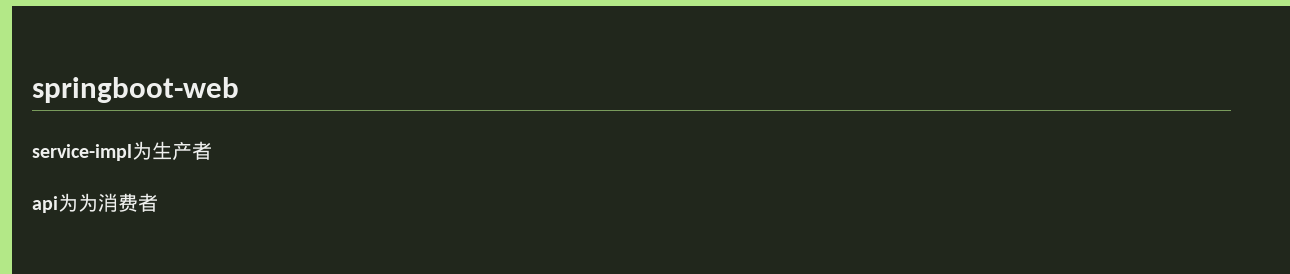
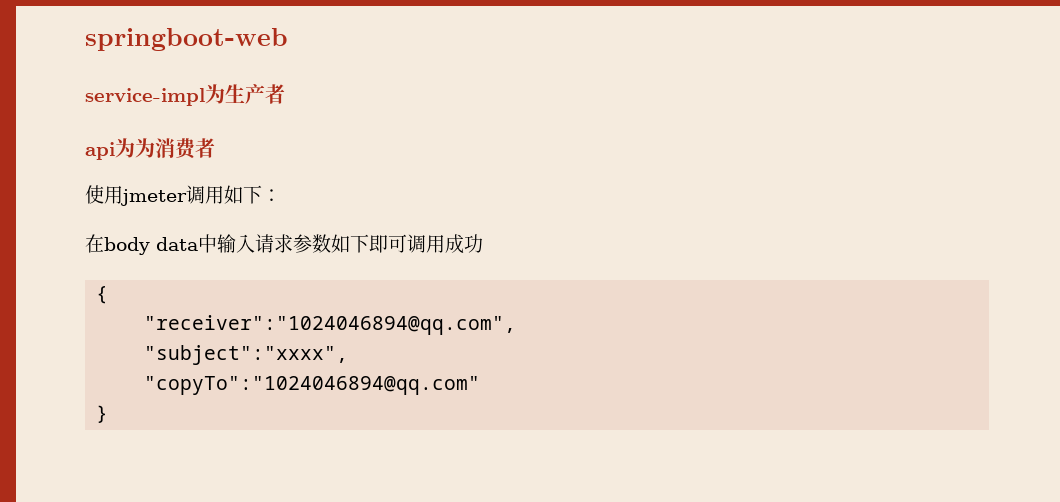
+ 使用jmeter调用如下：
+ 在body data中输入请求参数如下即可调用成功
+ {
+ "receiver":"1024046894@qq.com",
+ "subject":"xxxx",
+ "copyTo":"1024046894@qq.com"
+ }

